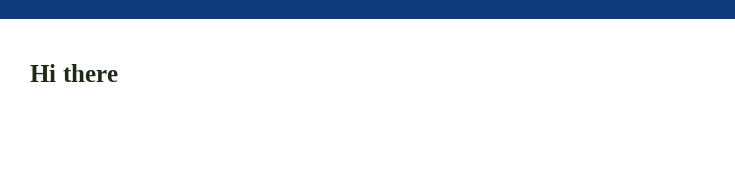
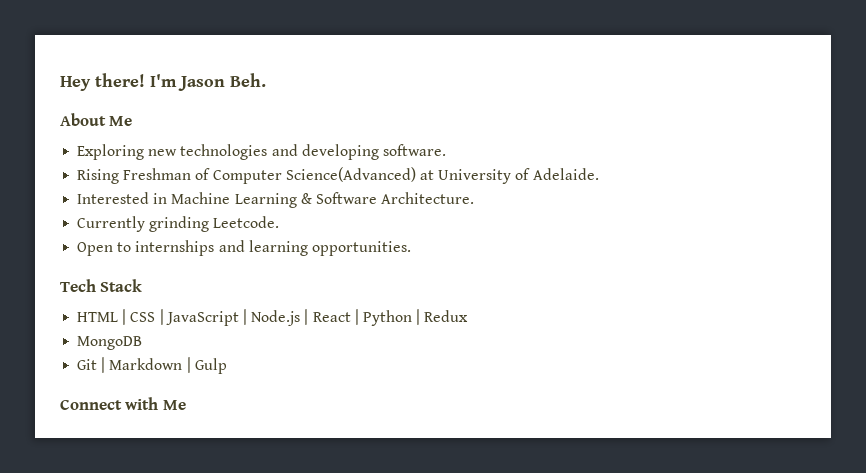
- Hi there
+ Hey there! I'm Jason Beh.
+ About Me
+ Exploring new technologies and developing software.
+ Rising Freshman of Computer Science(Advanced) at University of Adelaide.
+ Interested in Machine Learning & Software Architecture.
+ Currently grinding Leetcode.
+ Open to internships and learning opportunities.
+ Tech Stack
+ HTML | CSS | JavaScript | Node.js | React | Python | Redux
+ MongoDB
+ Git | Markdown | Gulp
+ Connect with Me

